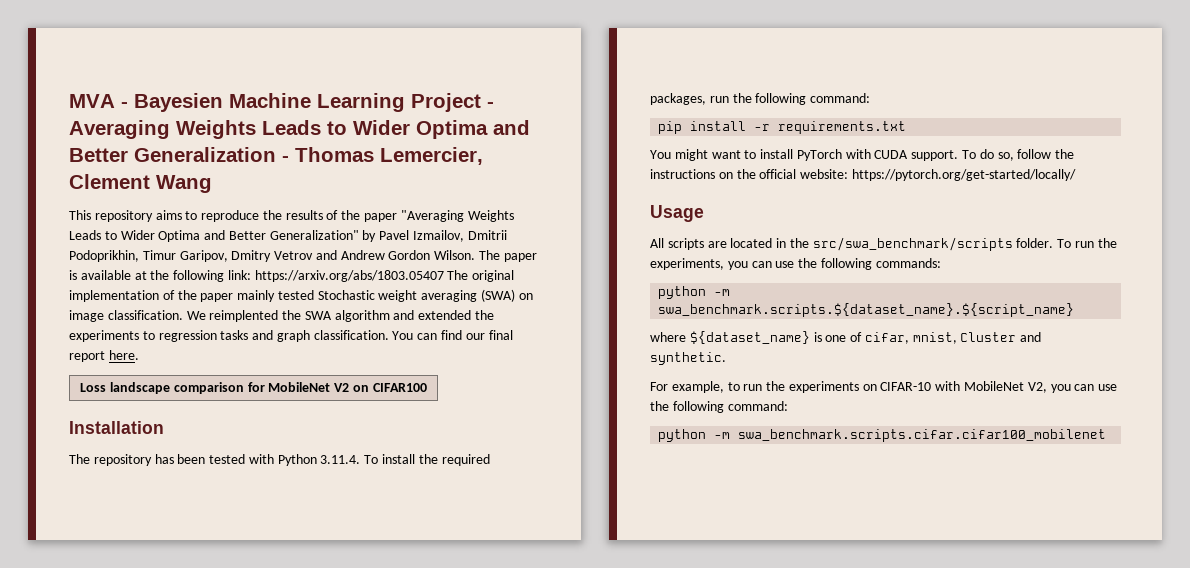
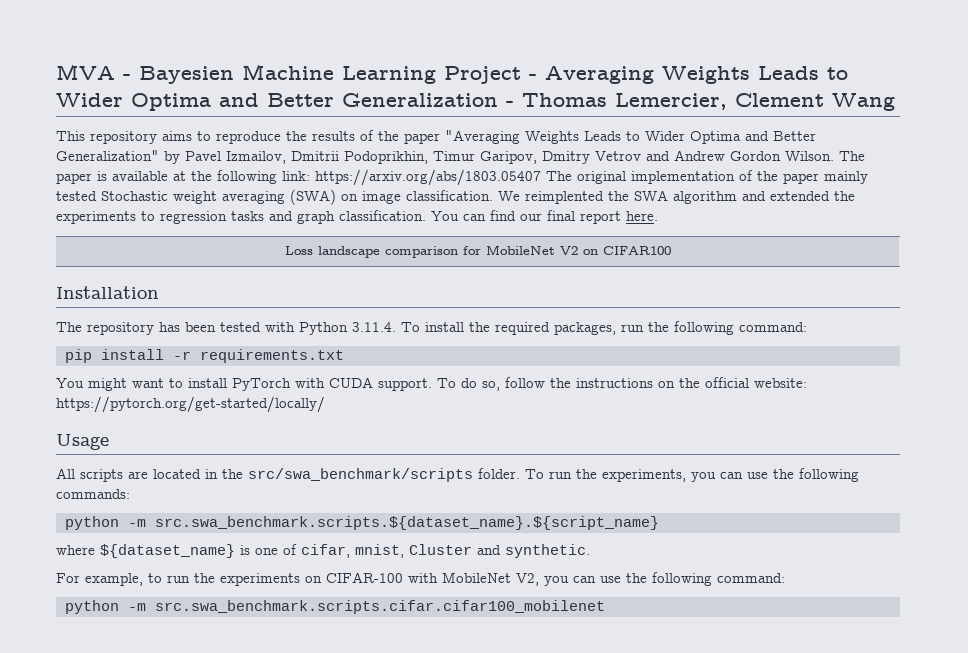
- python -m swa_benchmark.scripts.${dataset_name}.${script_name}
+ python -m src.swa_benchmark.scripts.${dataset_name}.${script_name}
- For example, to run the experiments on CIFAR-10 with MobileNet V2, you can use the following command:
+ For example, to run the experiments on CIFAR-100 with MobileNet V2, you can use the following command:
- python -m swa_benchmark.scripts.cifar.cifar100_mobilenet
+ python -m src.swa_benchmark.scripts.cifar.cifar100_mobilenet

